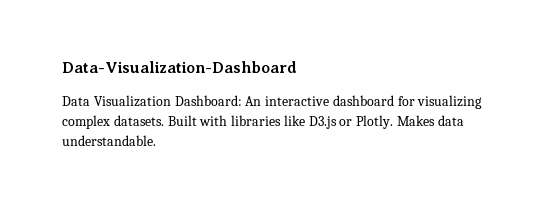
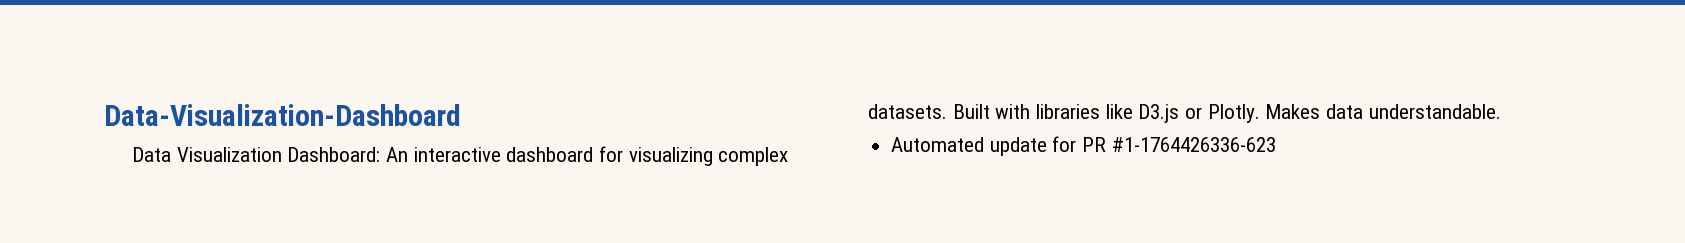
+ Automated update for PR #1-1764426336-623

